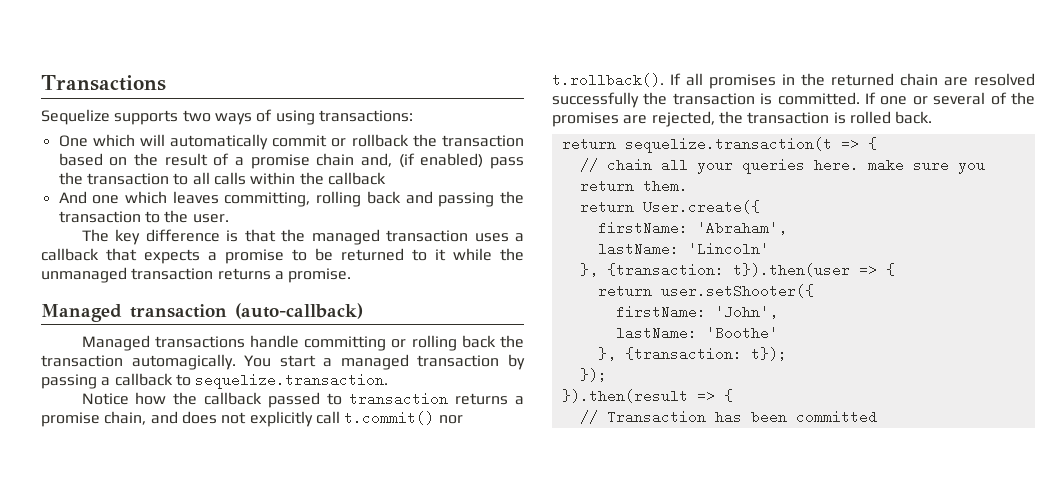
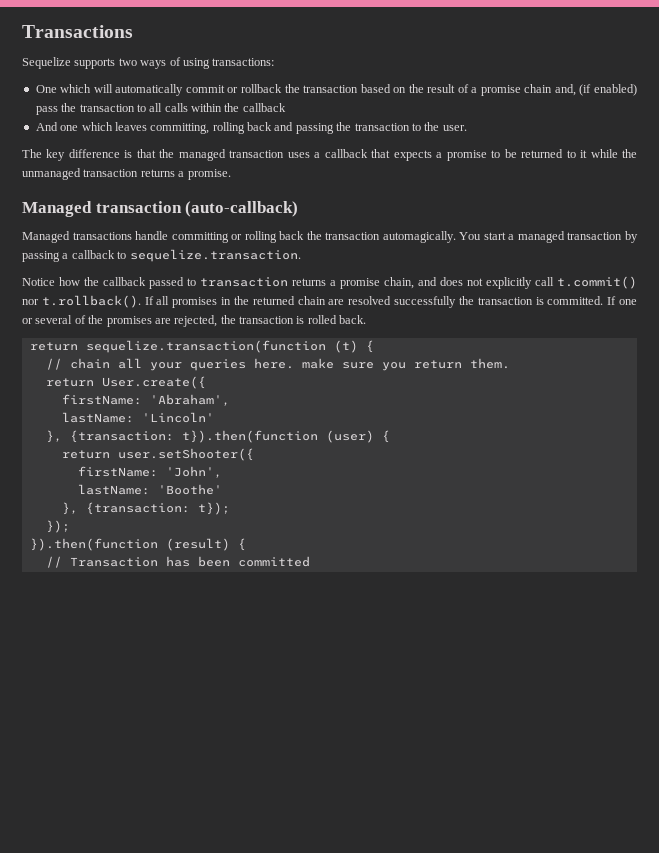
- return sequelize.transaction(t => {
+ return sequelize.transaction(function (t) {
- }, {transaction: t}).then(user => {
+ }, {transaction: t}).then(function (user) {
- }).then(result => {
+ }).then(function (result) {

